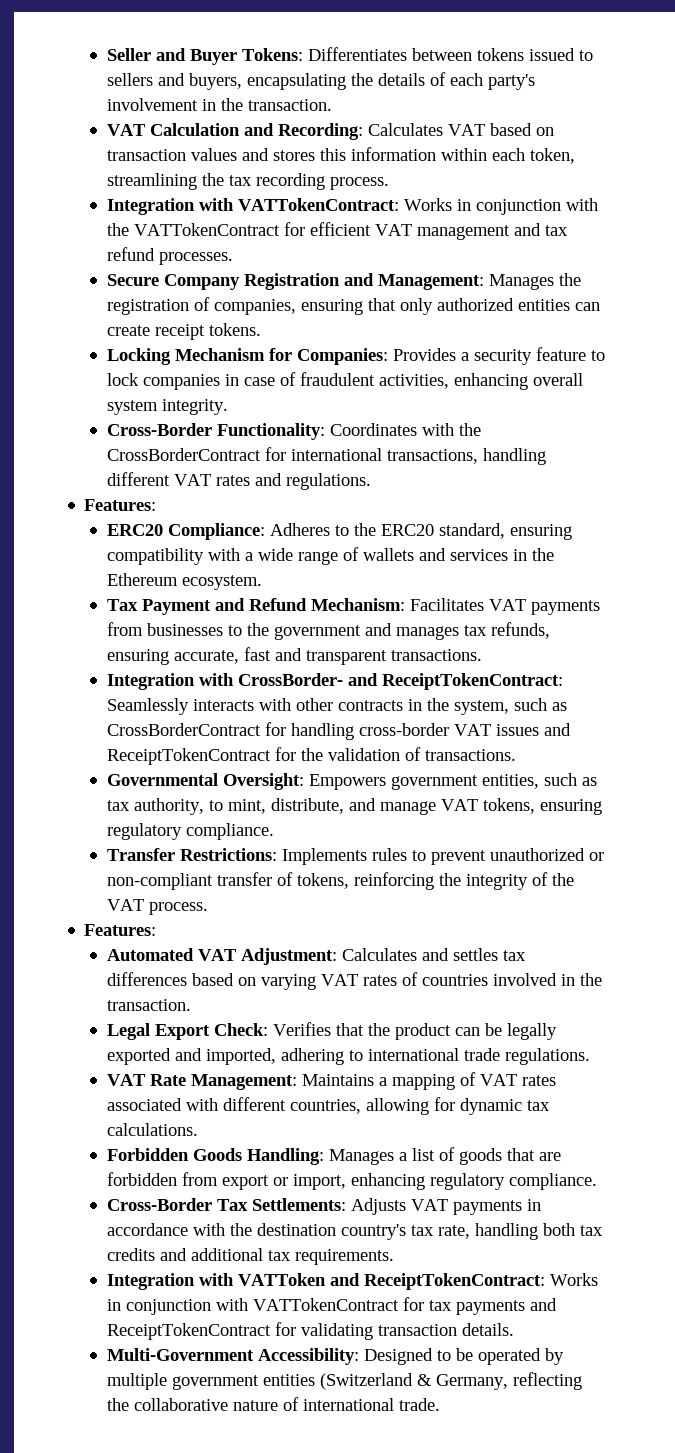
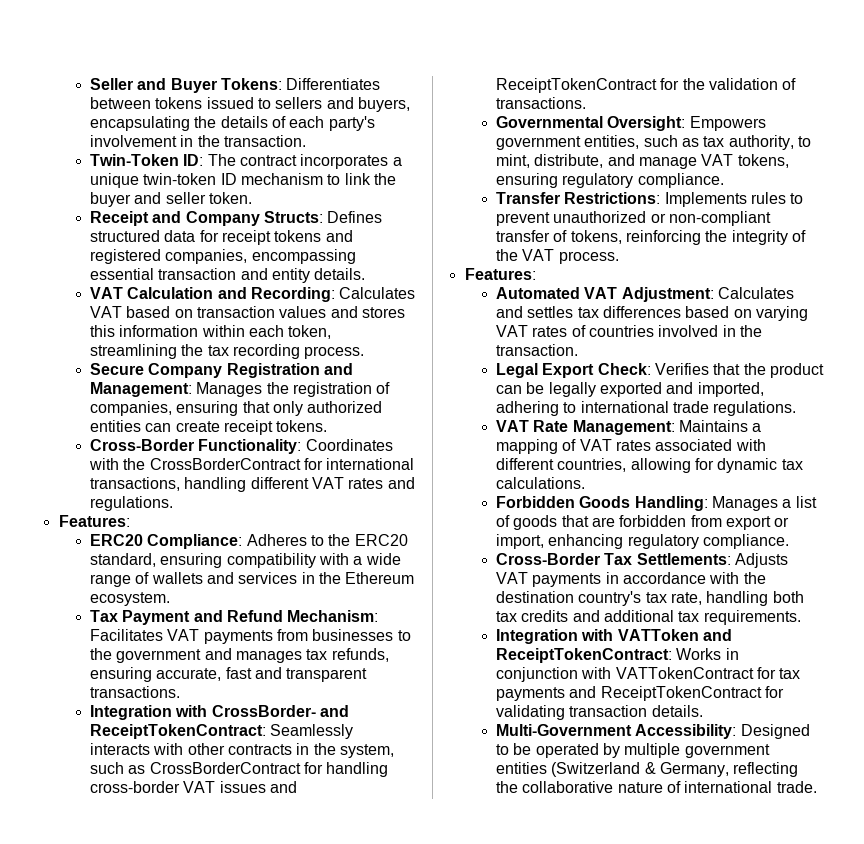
+ Twin-Token ID: The contract incorporates a unique twin-token ID mechanism to link the buyer and seller token.
+ Receipt and Company Structs: Defines structured data for receipt tokens and registered companies, encompassing essential transaction and entity details.
- Integration with VATTokenContract: Works in conjunction with the VATTokenContract for efficient VAT management and tax refund processes.
- Locking Mechanism for Companies: Provides a security feature to lock companies in case of fraudulent activities, enhancing overall system integrity.

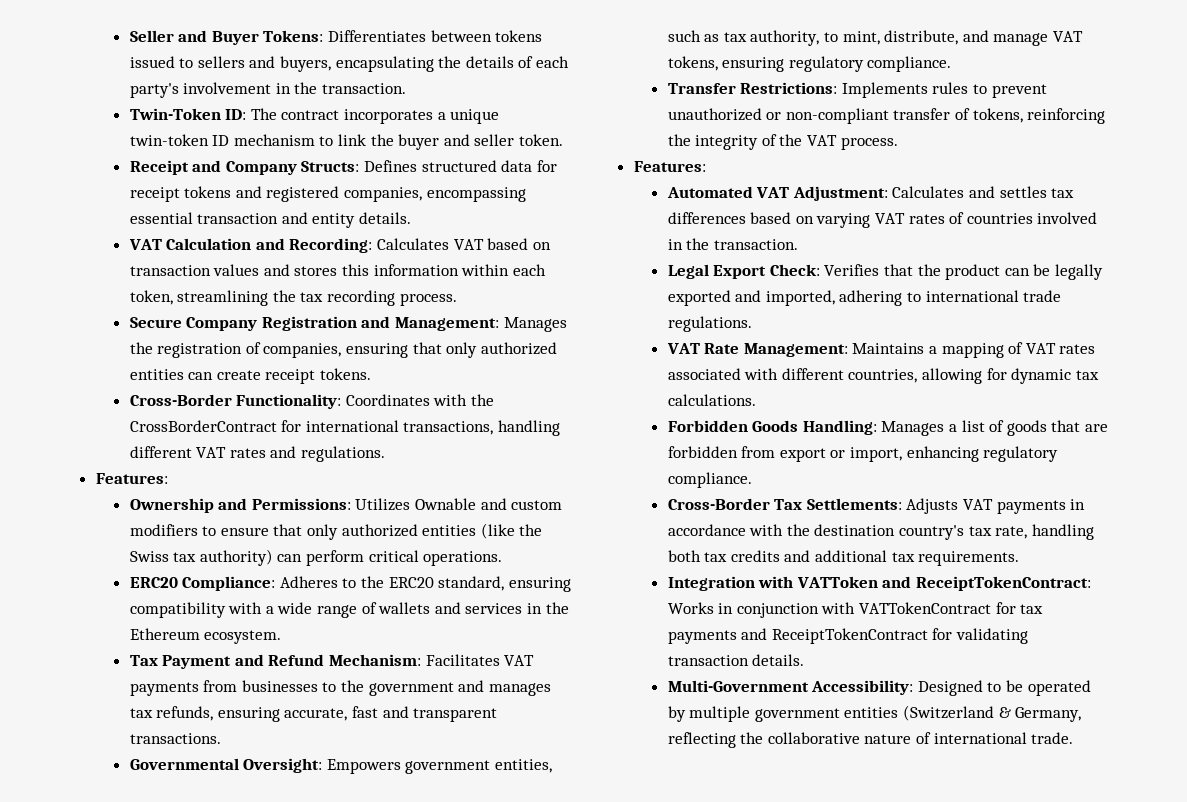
+ Ownership and Permissions: Utilizes Ownable and custom modifiers to ensure that only authorized entities (like the Swiss tax authority) can perform critical operations.
- Integration with CrossBorder- and ReceiptTokenContract: Seamlessly interacts with other contracts in the system, such as CrossBorderContract for handling cross-border VAT issues and ReceiptTokenContract for the validation of transactions.

